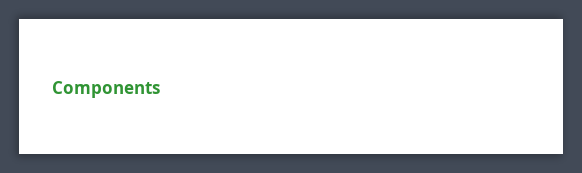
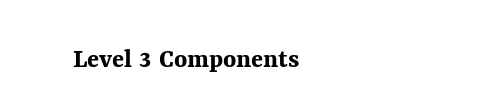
- Components
+ Level 3 Components

